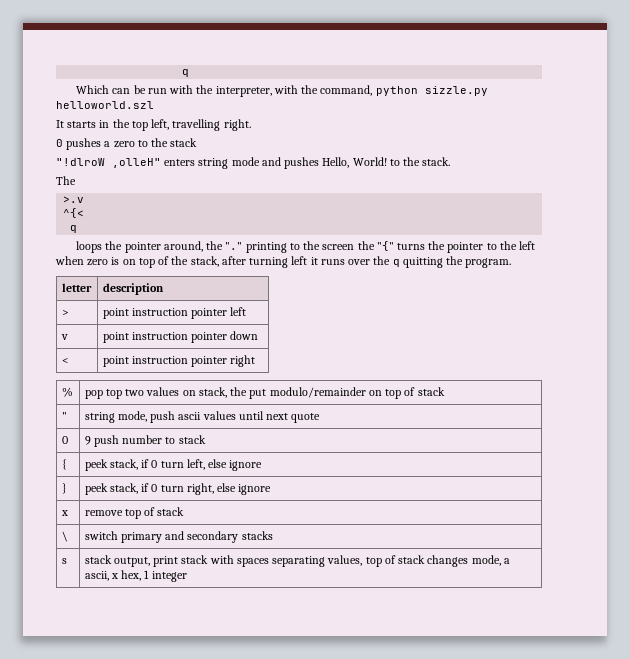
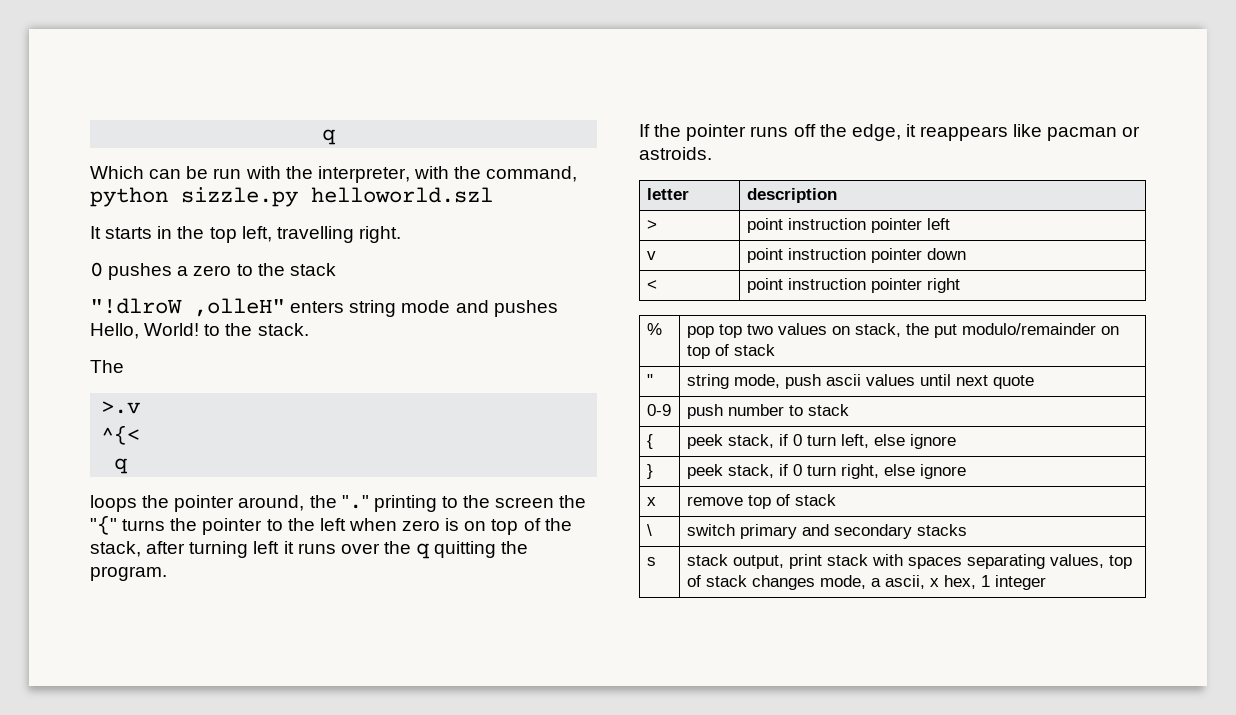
+ If the pointer runs off the edge, it reappears like pacman or astroids.
- 0 | 9 push number to stack
+ 0-9 | push number to stack

